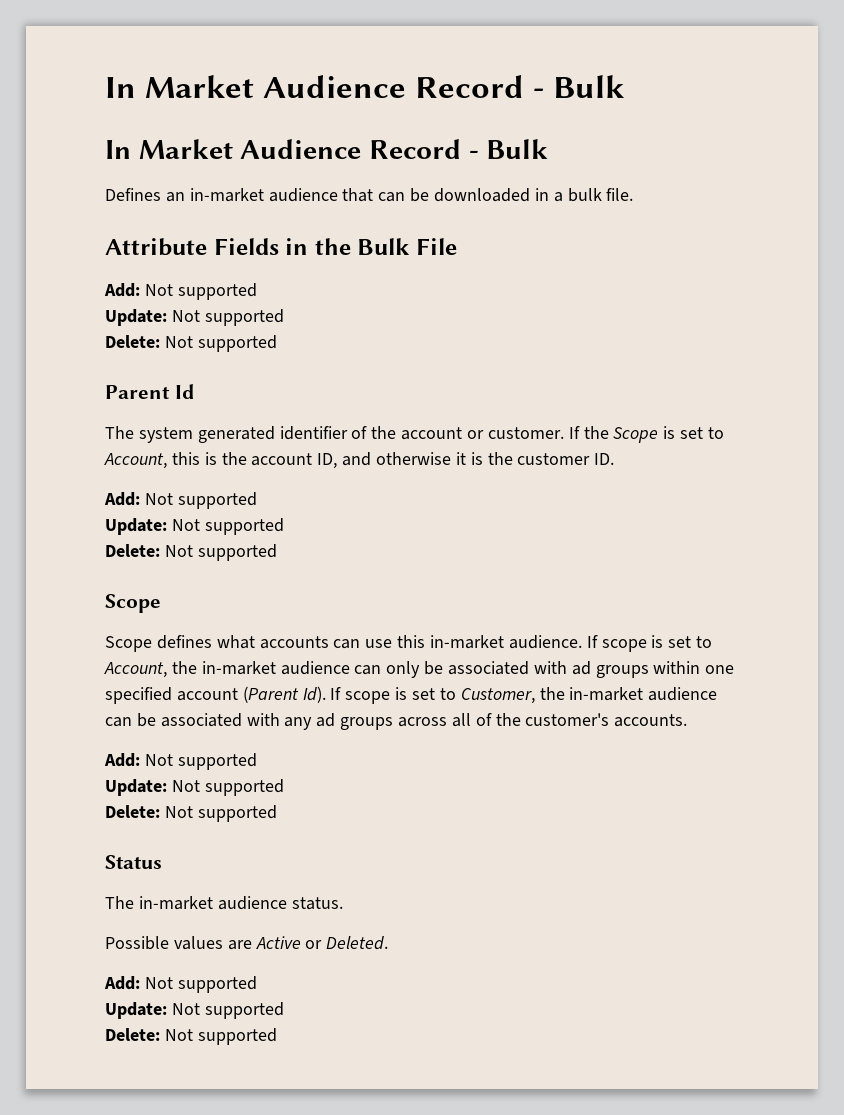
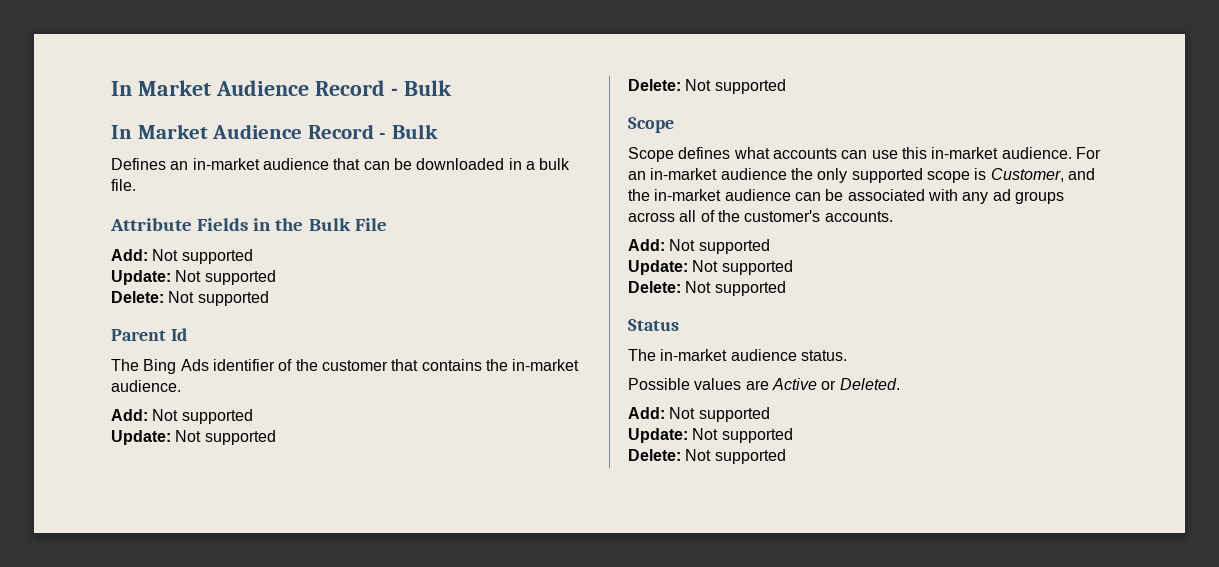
- The system generated identifier of the account or customer. If the Scope is set to Account, this is the account ID, and otherwise it is the customer ID.
+ The Bing Ads identifier of the customer that contains the in-market audience.
- If scope is set to Account, the in-market audience can only be associated with ad groups within one specified account (Parent Id). If scope is set to Customer, the in-market audience can be associated with any ad groups across all of the customer's accounts.
+ For an in-market audience the only supported scope is Customer, and the in-market audience can be associated with any ad groups across all of the customer's accounts.

